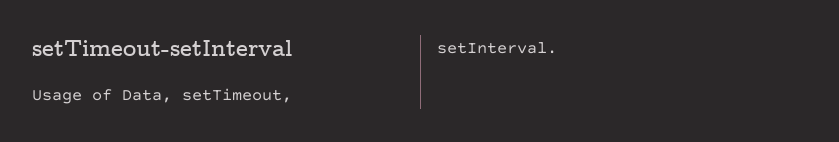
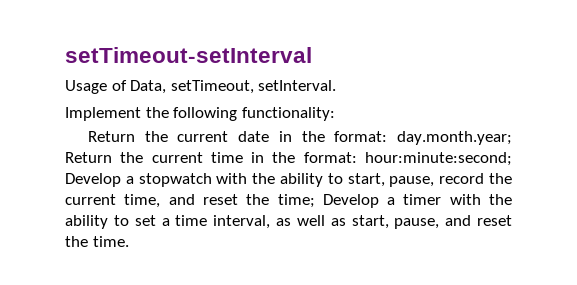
+ Implement the following functionality:
+ Return the current date in the format: day.month.year; Return the current time in the format: hour:minute:second; Develop a stopwatch with the ability to start, pause, record the current time, and reset the time; Develop a timer with the ability to set a time interval, as well as start, pause, and reset the time.

